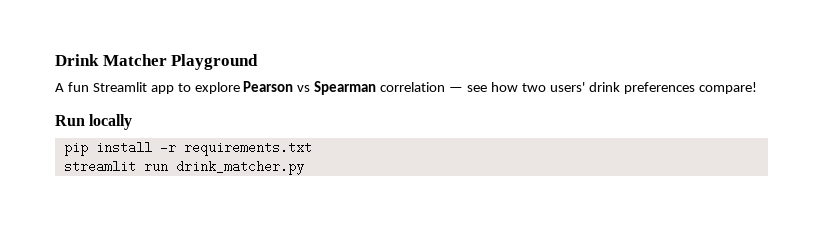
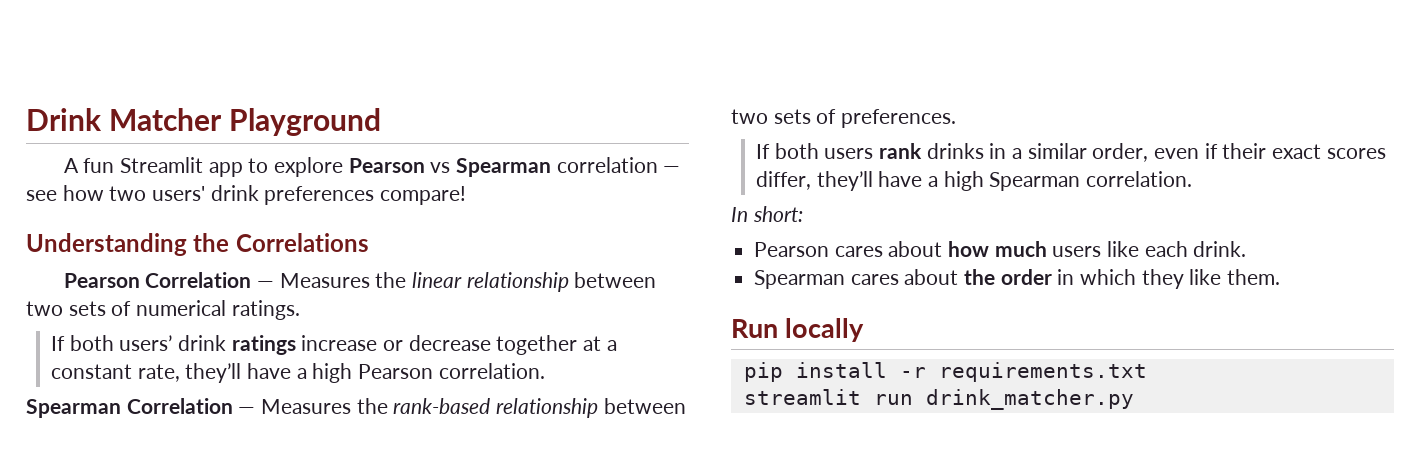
+ Understanding the Correlations
+ Pearson Correlation — Measures the linear relationship between two sets of numerical ratings.
+ If both users’ drink ratings increase or decrease together at a constant rate, they’ll have a high Pearson correlation.
+ Spearman Correlation — Measures the rank-based relationship between two sets of preferences.
+ If both users rank drinks in a similar order, even if their exact scores differ, they’ll have a high Spearman correlation.
+ In short:
+ Pearson cares about how much users like each drink.
+ Spearman cares about the order in which they like them.

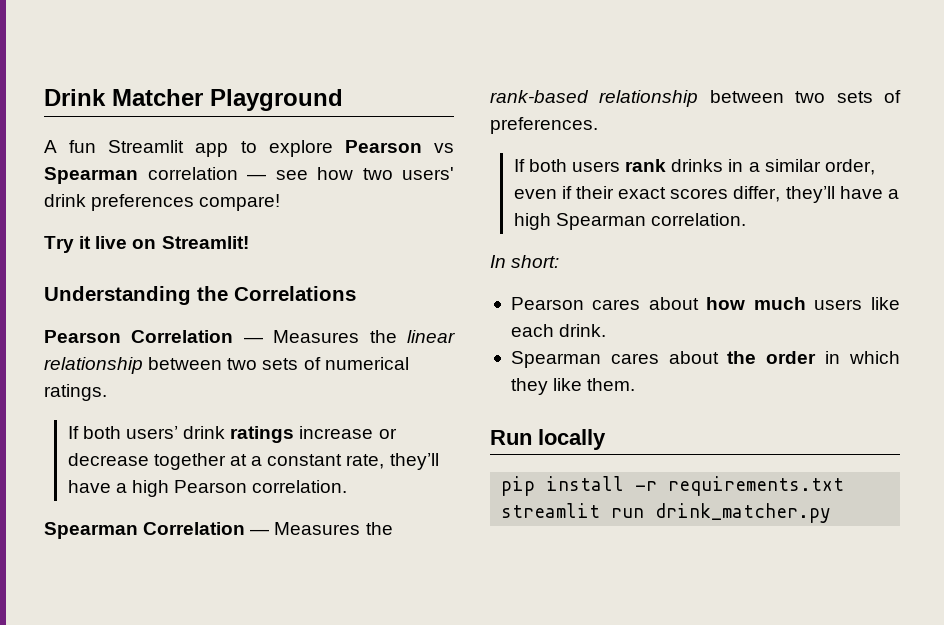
+ Try it live on Streamlit!

